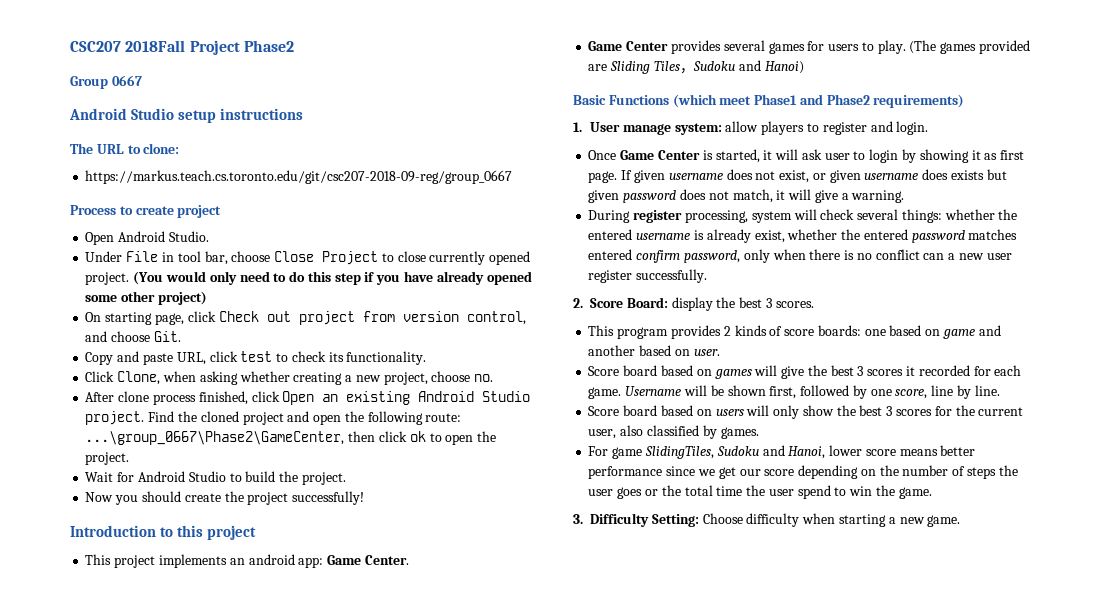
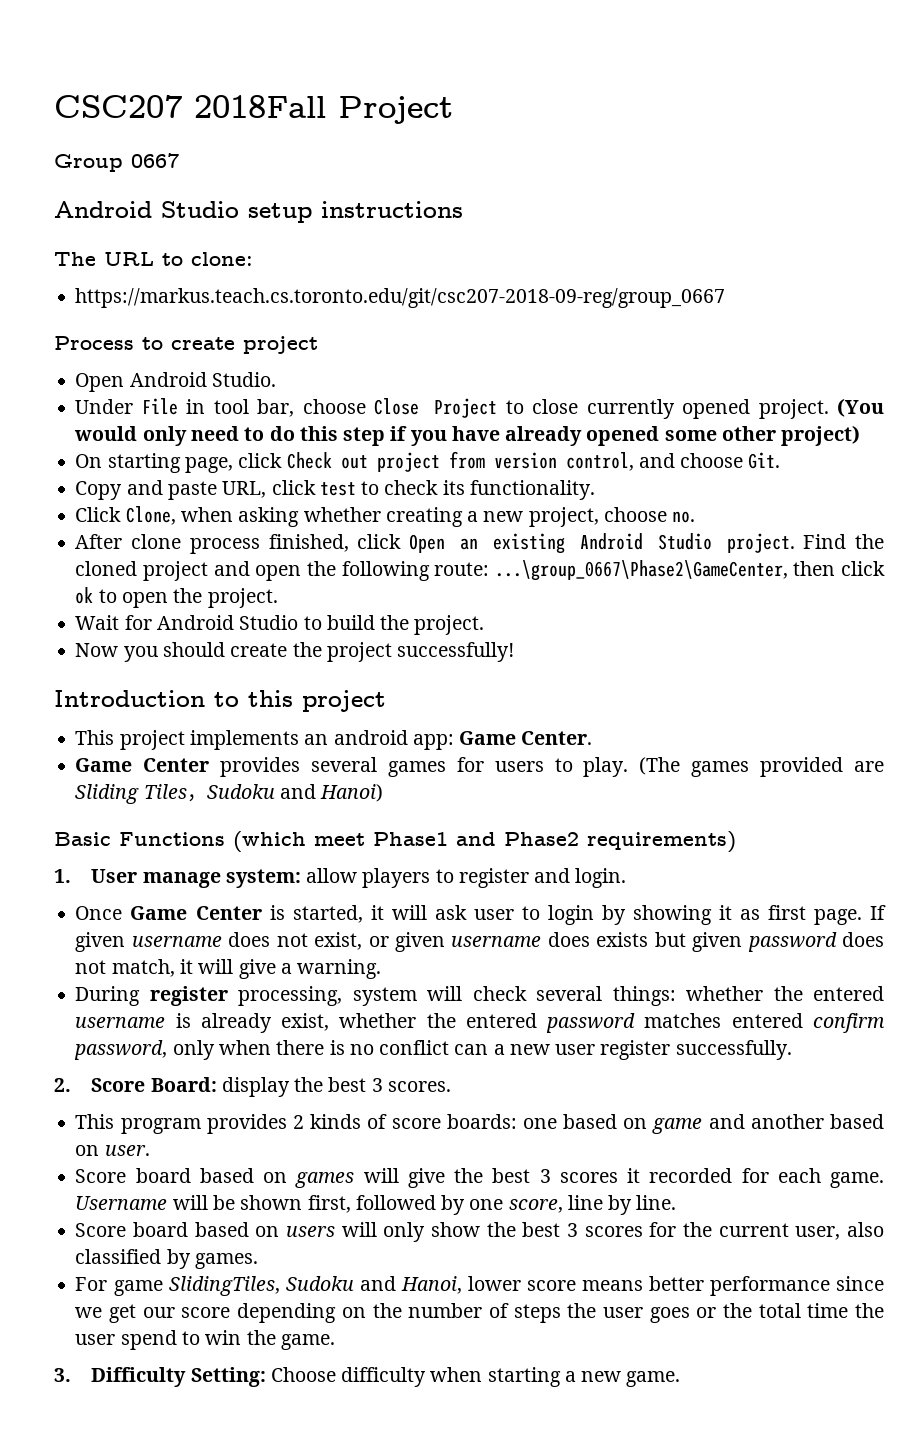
- CSC207 2018Fall Project Phase2
+ CSC207 2018Fall Project

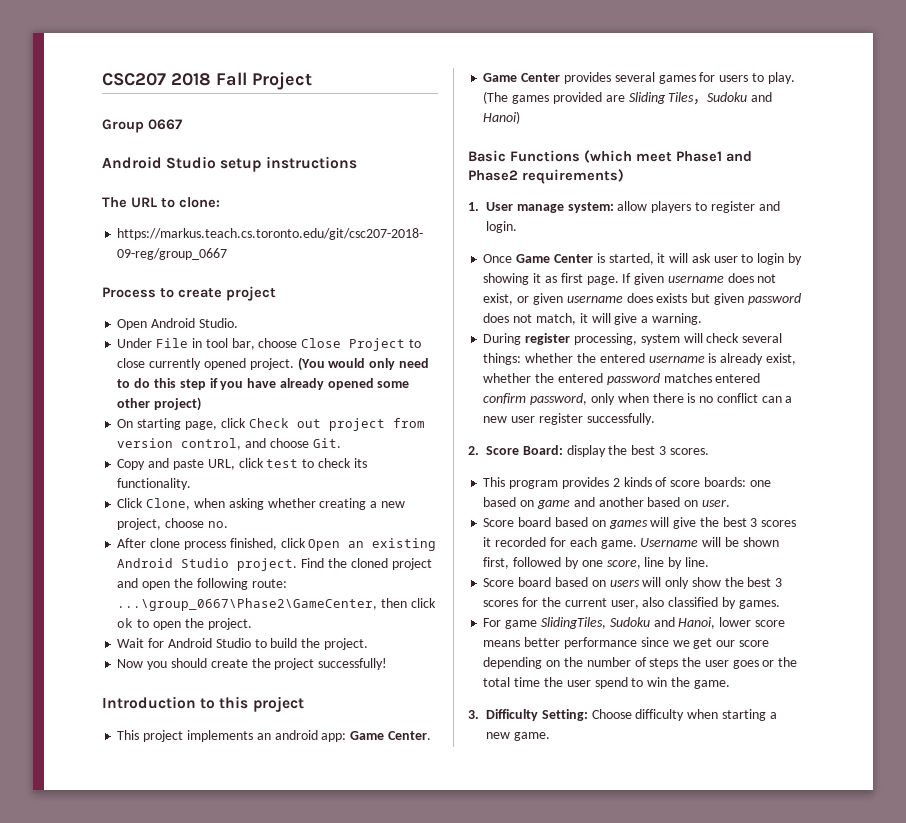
- CSC207 2018Fall Project
+ CSC207 2018 Fall Project

